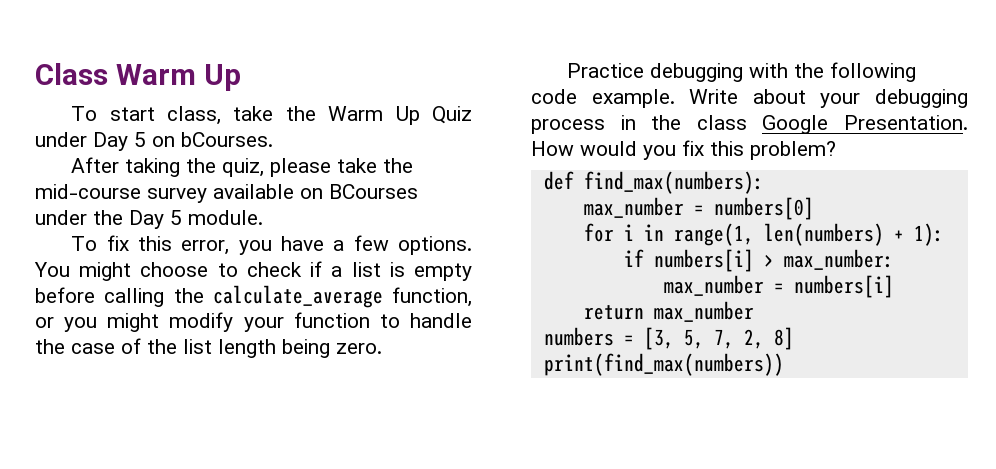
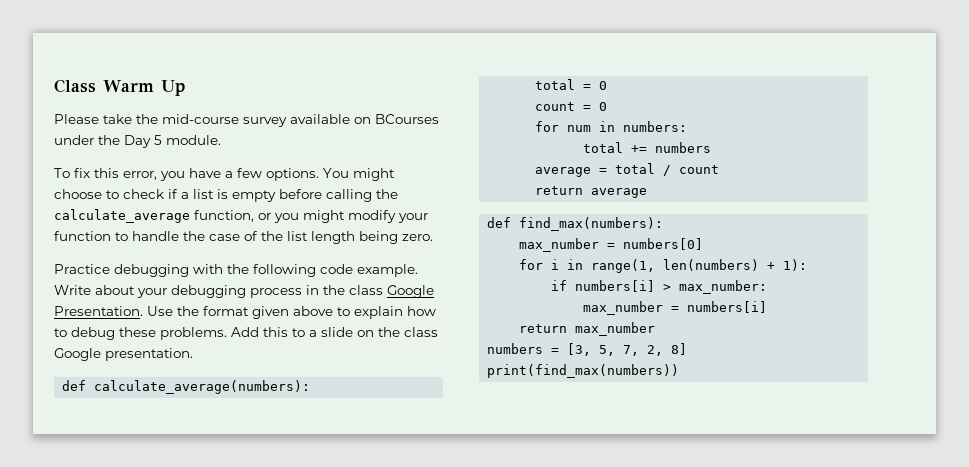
- To start class, take the Warm Up Quiz under Day 5 on bCourses.
- After taking the quiz, please take the mid-course survey available on BCourses under the Day 5 module.
+ Please take the mid-course survey available on BCourses under the Day 5 module.
- How would you fix this problem?
+ Use the format given above to explain how to debug these problems. Add this to a slide on the class Google presentation.
+ def calculate_average(numbers):
+ total = 0
+ count = 0
+ for num in numbers:
+ total += numbers
+ average = total / count
+ return average

